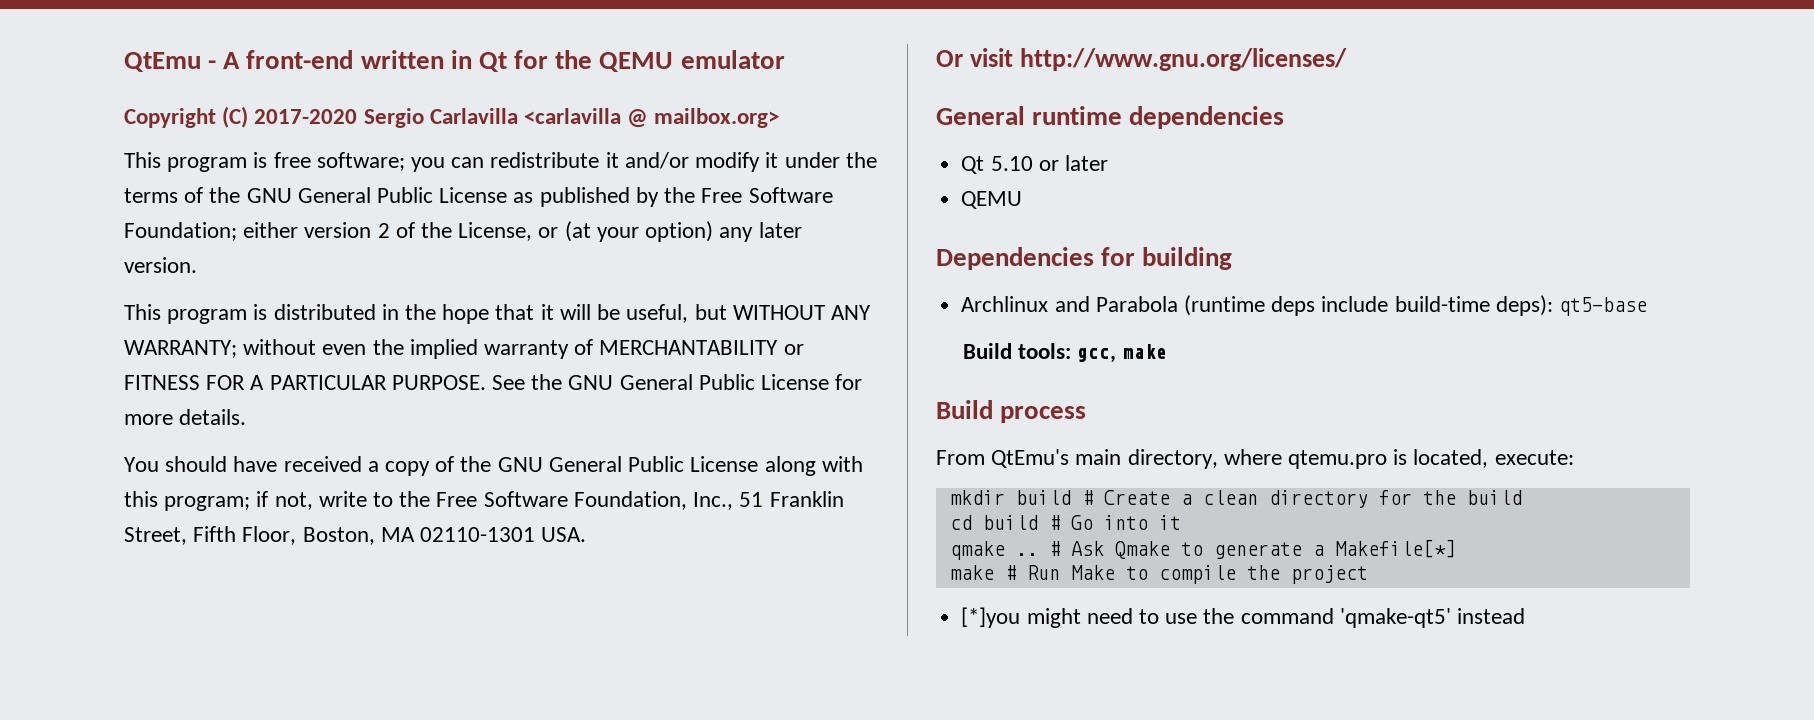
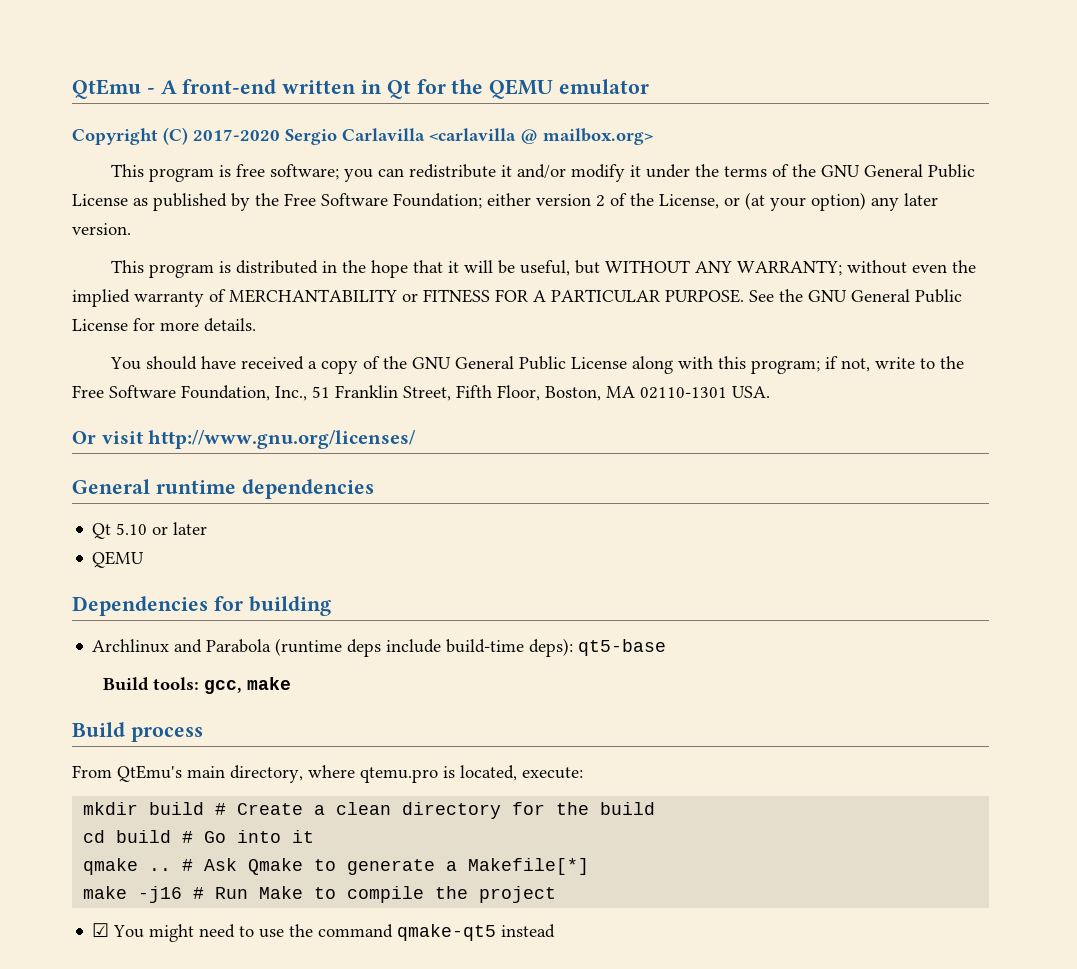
- make # Run Make to compile the project
+ make -j16 # Run Make to compile the project
- [*]you might need to use the command 'qmake-qt5' instead
+ ☑ You might need to use the command qmake-qt5 instead

